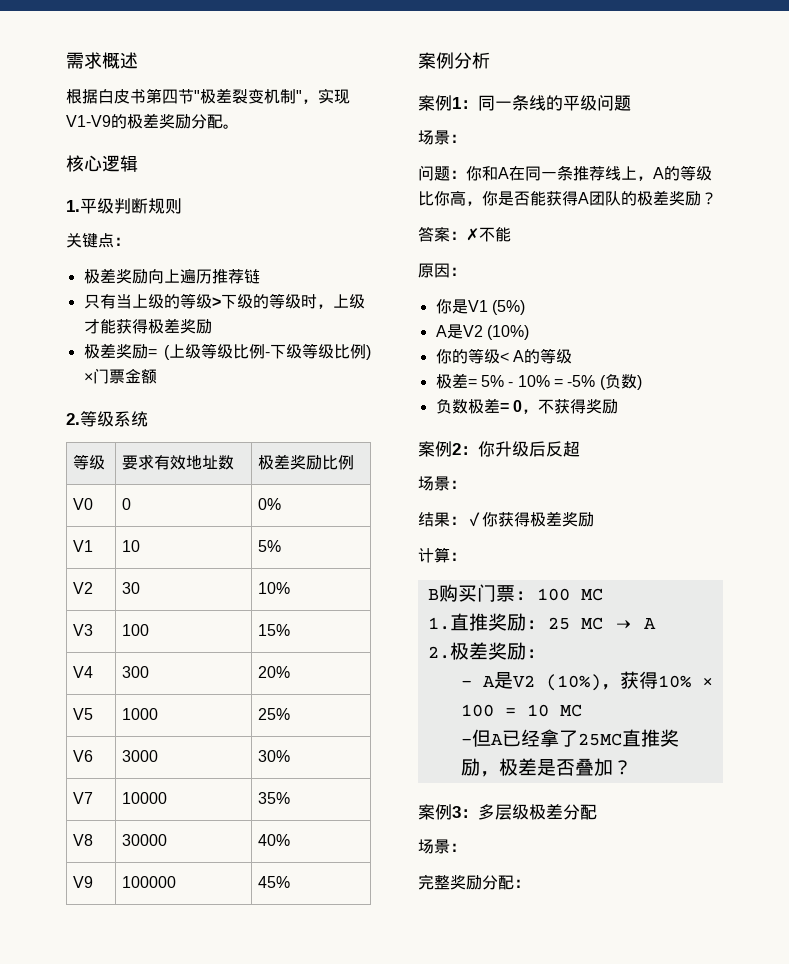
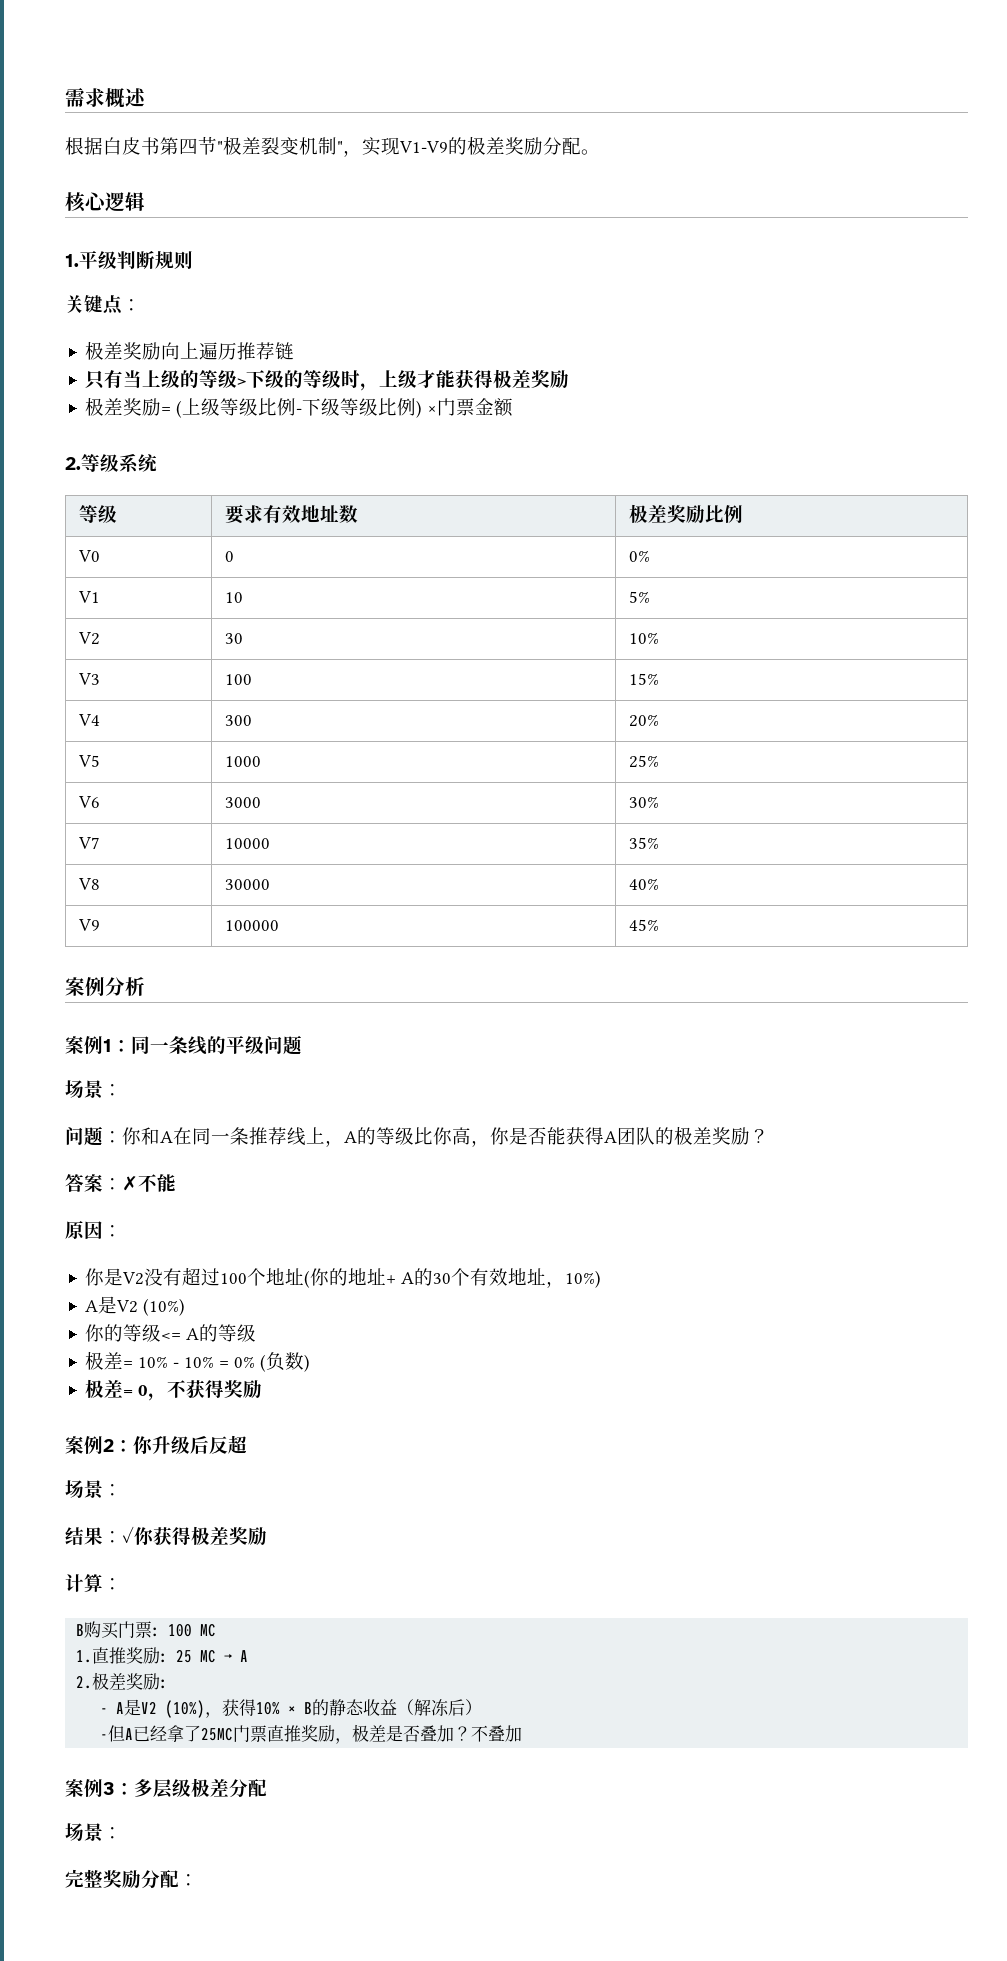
- 你是V1 (5%)
+ 你是V2没有超过100个地址(你的地址+ A的30个有效地址，10%)
- 你的等级< A的等级
+ 你的等级<= A的等级
- 极差= 5% - 10% = -5% (负数)
+ 极差= 10% - 10% = 0% (负数)
- 负数极差= 0，不获得奖励
+ 极差= 0，不获得奖励
- - A是V2 (10%)，获得10% × 100 = 10 MC
+ - A是V2 (10%)，获得10% × B的静态收益（解冻后）
- -但A已经拿了25MC直推奖励，极差是否叠加？
+ -但A已经拿了25MC门票直推奖励，极差是否叠加？不叠加

